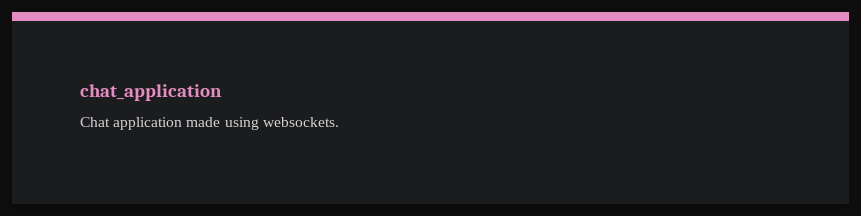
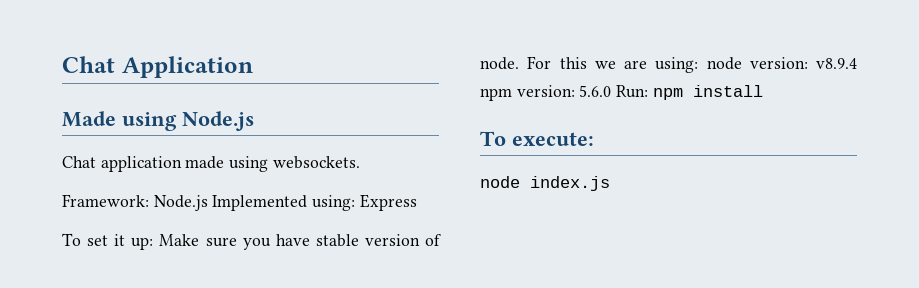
- chat_application
+ Chat Application
+ Made using Node.js
+ Framework: Node.js Implemented using: Express
+ To set it up: Make sure you have stable version of node. For this we are using: node version: v8.9.4 npm version: 5.6.0 Run: npm install
+ To execute:
+ node index.js

